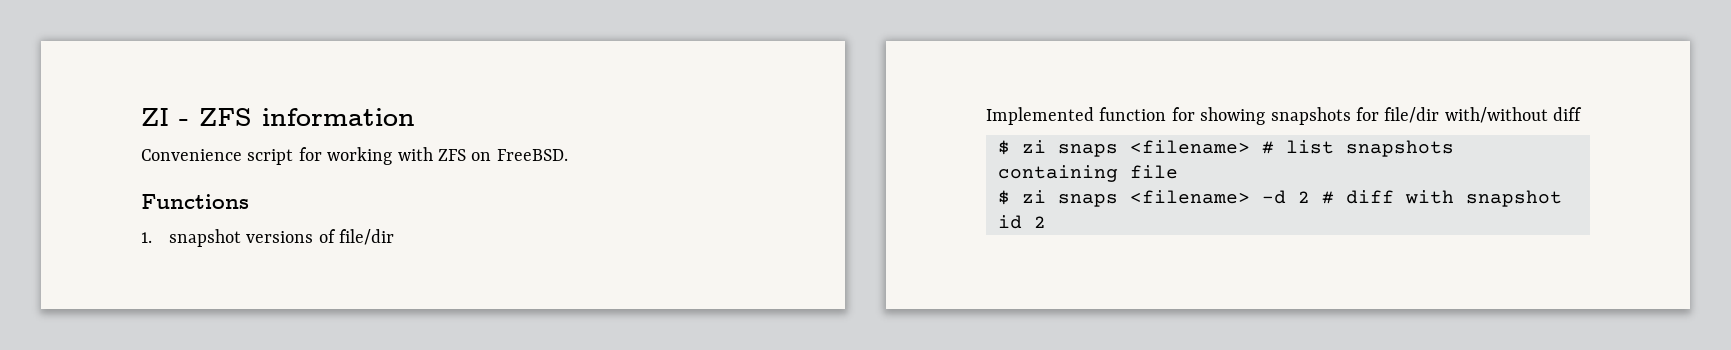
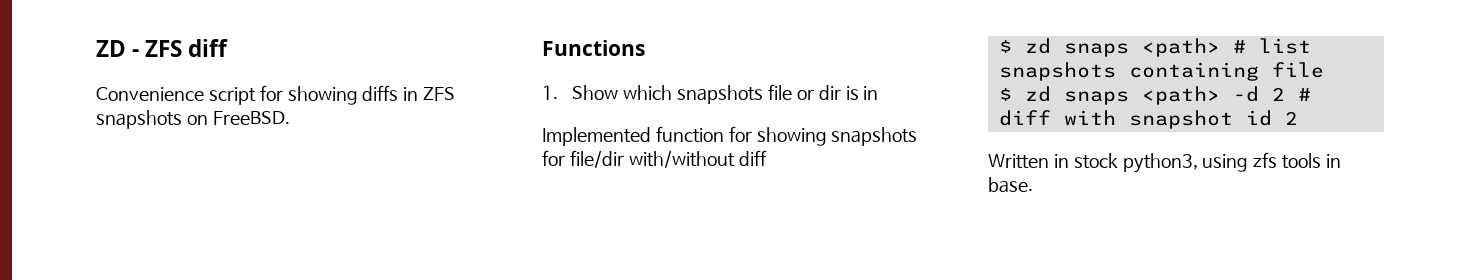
- ZI - ZFS information
+ ZD - ZFS diff
- Convenience script for working with ZFS on FreeBSD.
+ Convenience script for showing diffs in ZFS snapshots on FreeBSD.
- 1. snapshot versions of file/dir
+ 1. Show which snapshots file or dir is in
- $ zi snaps <filename> # list snapshots containing file
+ $ zd snaps <path> # list snapshots containing file
- $ zi snaps <filename> -d 2 # diff with snapshot id 2
+ $ zd snaps <path> -d 2 # diff with snapshot id 2
+ Written in stock python3, using zfs tools in base.

